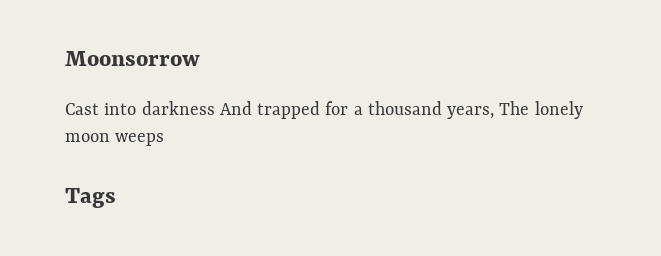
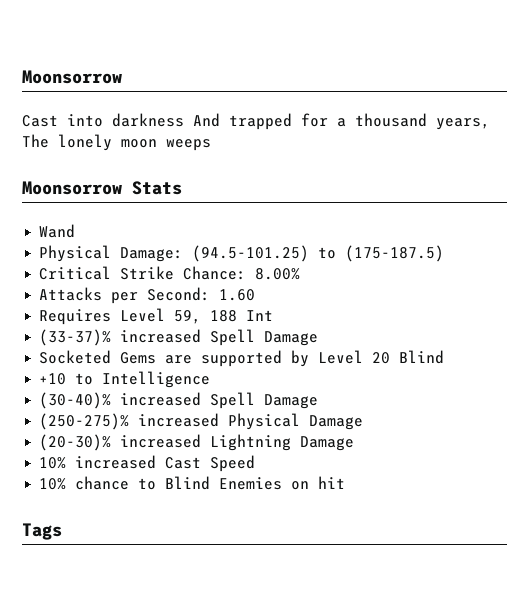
+ Moonsorrow Stats
+ Wand
+ Physical Damage: (94.5-101.25) to (175-187.5)
+ Critical Strike Chance: 8.00%
+ Attacks per Second: 1.60
+ Requires Level 59, 188 Int
+ (33-37)% increased Spell Damage
+ Socketed Gems are supported by Level 20 Blind
+ +10 to Intelligence
+ (30-40)% increased Spell Damage
+ (250-275)% increased Physical Damage
+ (20-30)% increased Lightning Damage
+ 10% increased Cast Speed
+ 10% chance to Blind Enemies on hit

